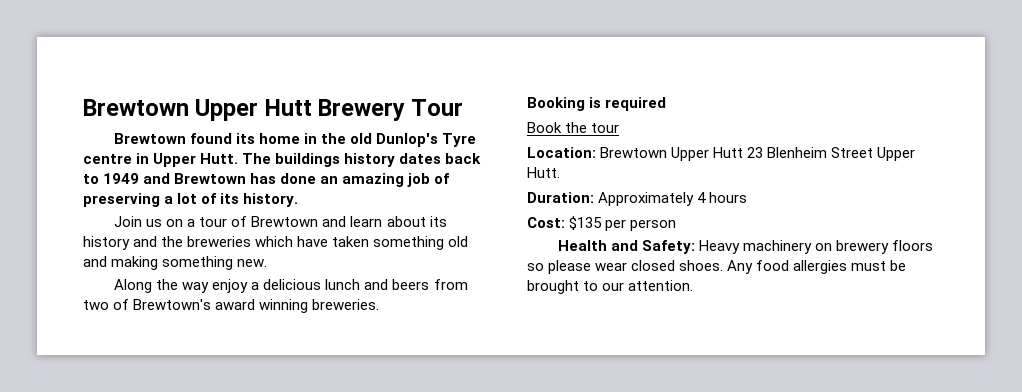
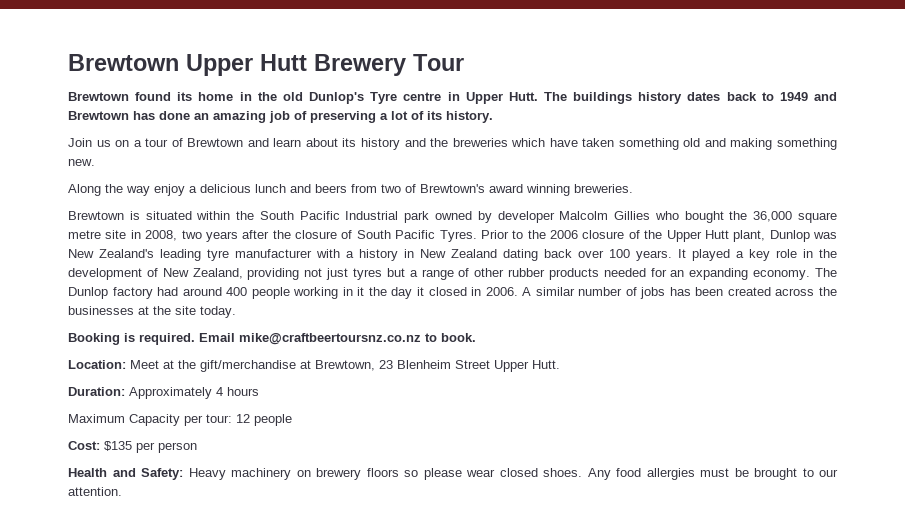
- Booking is required
- Book the tour
- Location: Brewtown Upper Hutt 23 Blenheim Street Upper Hutt.
+ Brewtown is situated within the South Pacific Industrial park owned by developer Malcolm Gillies who bought the 36,000 square metre site in 2008, two years after the closure of South Pacific Tyres. Prior to the 2006 closure of the Upper Hutt plant, Dunlop was New Zealand's leading tyre manufacturer with a history in New Zealand dating back over 100 years. It played a key role in the development of New Zealand, providing not just tyres but a range of other rubber products needed for an expanding economy. The Dunlop factory had around 400 people working in it the day it closed in 2006. A similar number of jobs has been created across the businesses at the site today.
+ Booking is required. Email mike@craftbeertoursnz.co.nz to book.
+ Location: Meet at the gift/merchandise at Brewtown, 23 Blenheim Street Upper Hutt.
+ Maximum Capacity per tour: 12 people

